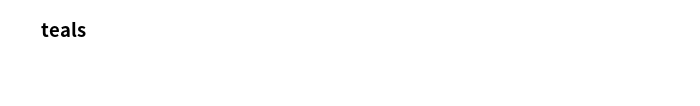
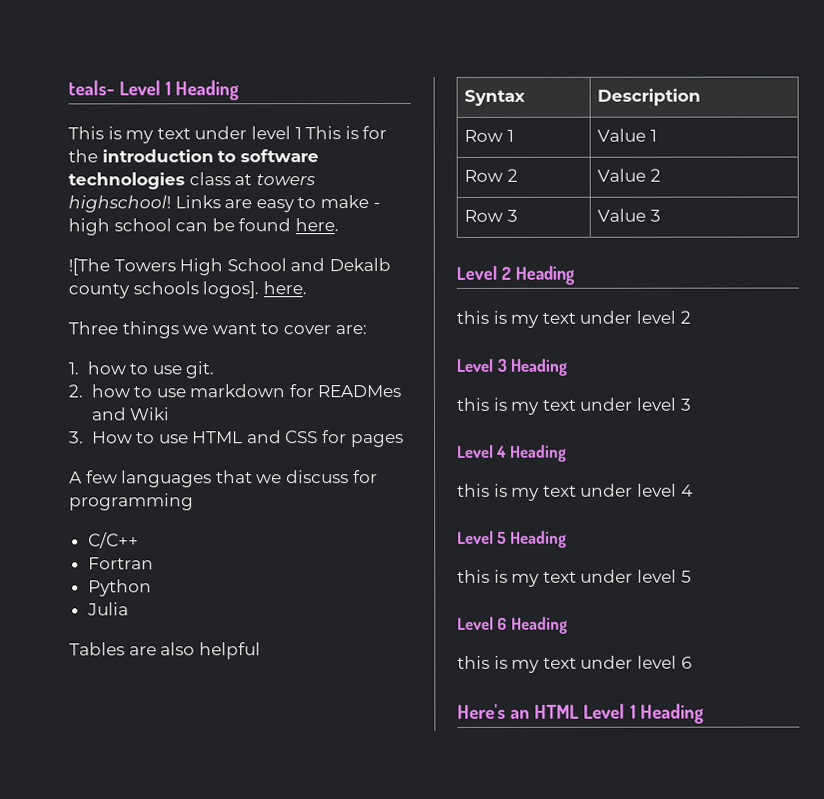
- teals
+ teals- Level 1 Heading
+ This is my text under level 1 This is for the introduction to software technologies class at towers highschool! Links are easy to make - high school can be found here.
+ ![The Towers High School and Dekalb county schools logos]. here.
+ Three things we want to cover are:
+ 1. how to use git.
+ 2. how to use markdown for READMes and Wiki
+ 3. How to use HTML and CSS for pages
+ A few languages that we discuss for programming
+ C/C++
+ Fortran
+ Python
+ Julia
+ Tables are also helpful
+ Syntax | Description
+ Row 1 | Value 1
+ Row 2 | Value 2
+ Row 3 | Value 3
+ Level 2 Heading
+ this is my text under level 2
+ Level 3 Heading
+ this is my text under level 3
+ Level 4 Heading
+ this is my text under level 4
+ Level 5 Heading
+ this is my text under level 5
+ Level 6 Heading
+ this is my text under level 6
+ Here's an HTML Level 1 Heading

